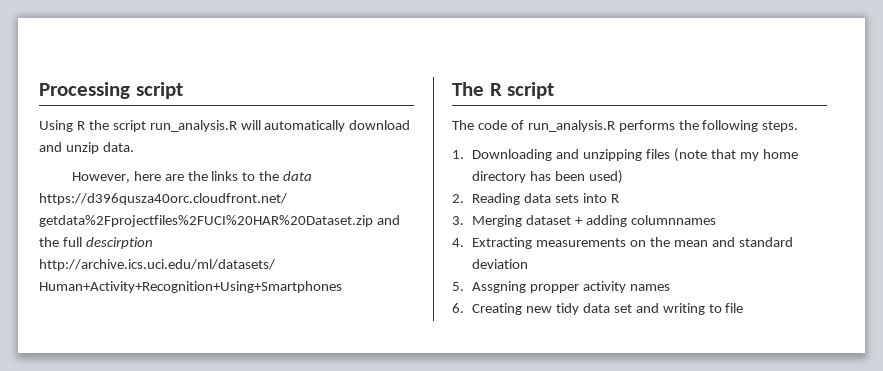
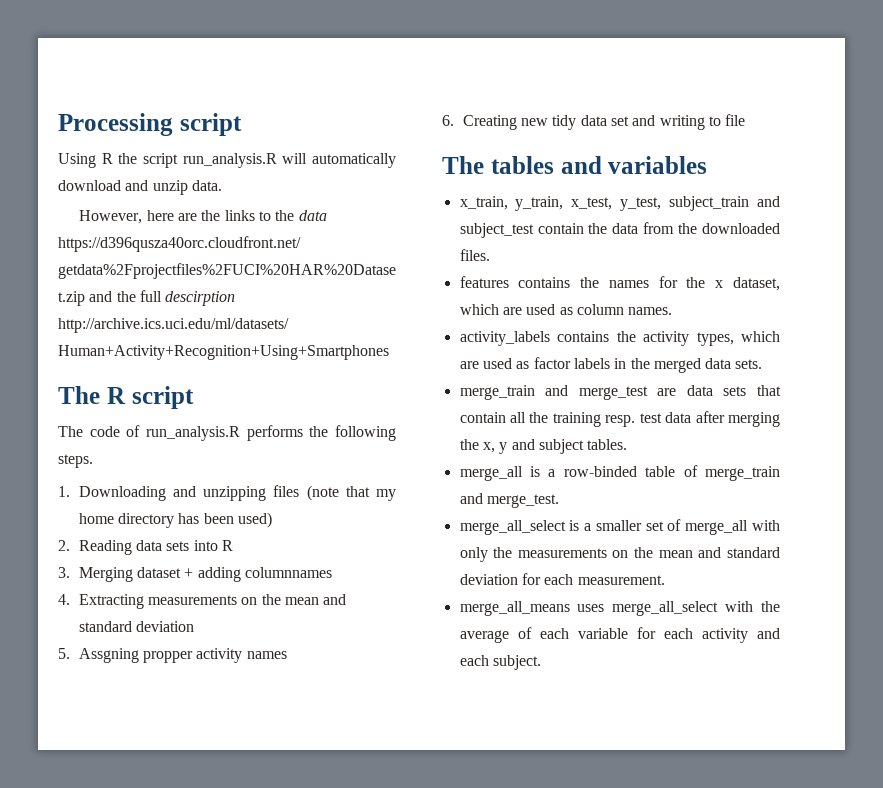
+ The tables and variables
+ x_train, y_train, x_test, y_test, subject_train and subject_test contain the data from the downloaded files.
+ features contains the names for the x dataset, which are used as column names.
+ activity_labels contains the activity types, which are used as factor labels in the merged data sets.
+ merge_train and merge_test are data sets that contain all the training resp. test data after merging the x, y and subject tables.
+ merge_all is a row-binded table of merge_train and merge_test.
+ merge_all_select is a smaller set of merge_all with only the measurements on the mean and standard deviation for each measurement.
+ merge_all_means uses merge_all_select with the average of each variable for each activity and each subject.

